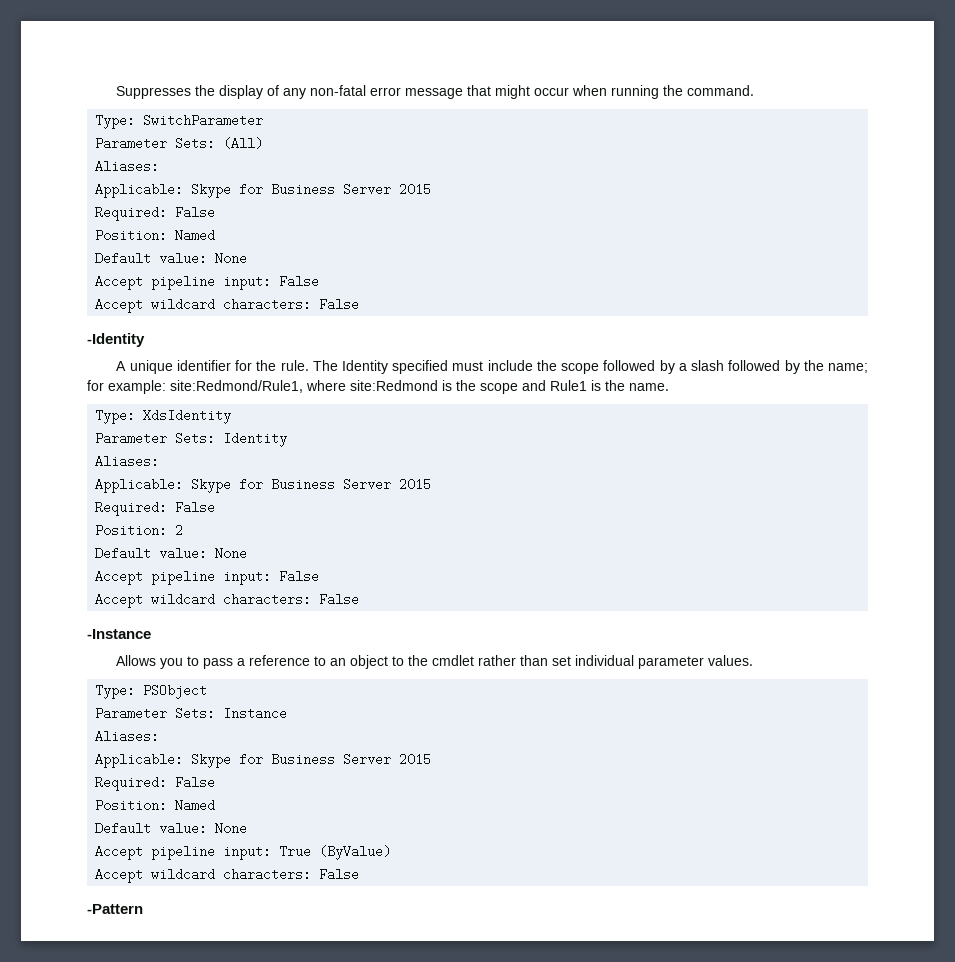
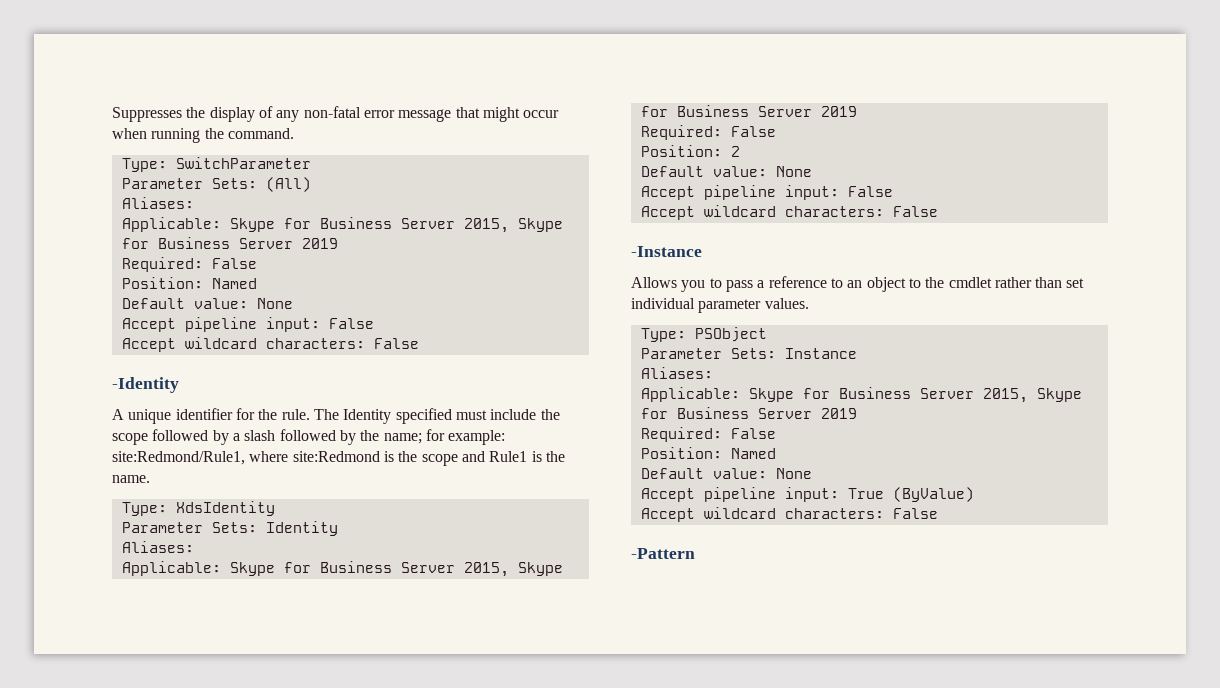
  Parameter Sets: (All)
  Aliases:
- Applicable: Skype for Business Server 2015
+ Applicable: Skype for Business Server 2015, Skype for Business Server 2019
  Parameter Sets: Identity
  Aliases:
- Applicable: Skype for Business Server 2015
+ Applicable: Skype for Business Server 2015, Skype for Business Server 2019
  Parameter Sets: Instance
  Aliases:
- Applicable: Skype for Business Server 2015
+ Applicable: Skype for Business Server 2015, Skype for Business Server 2019

